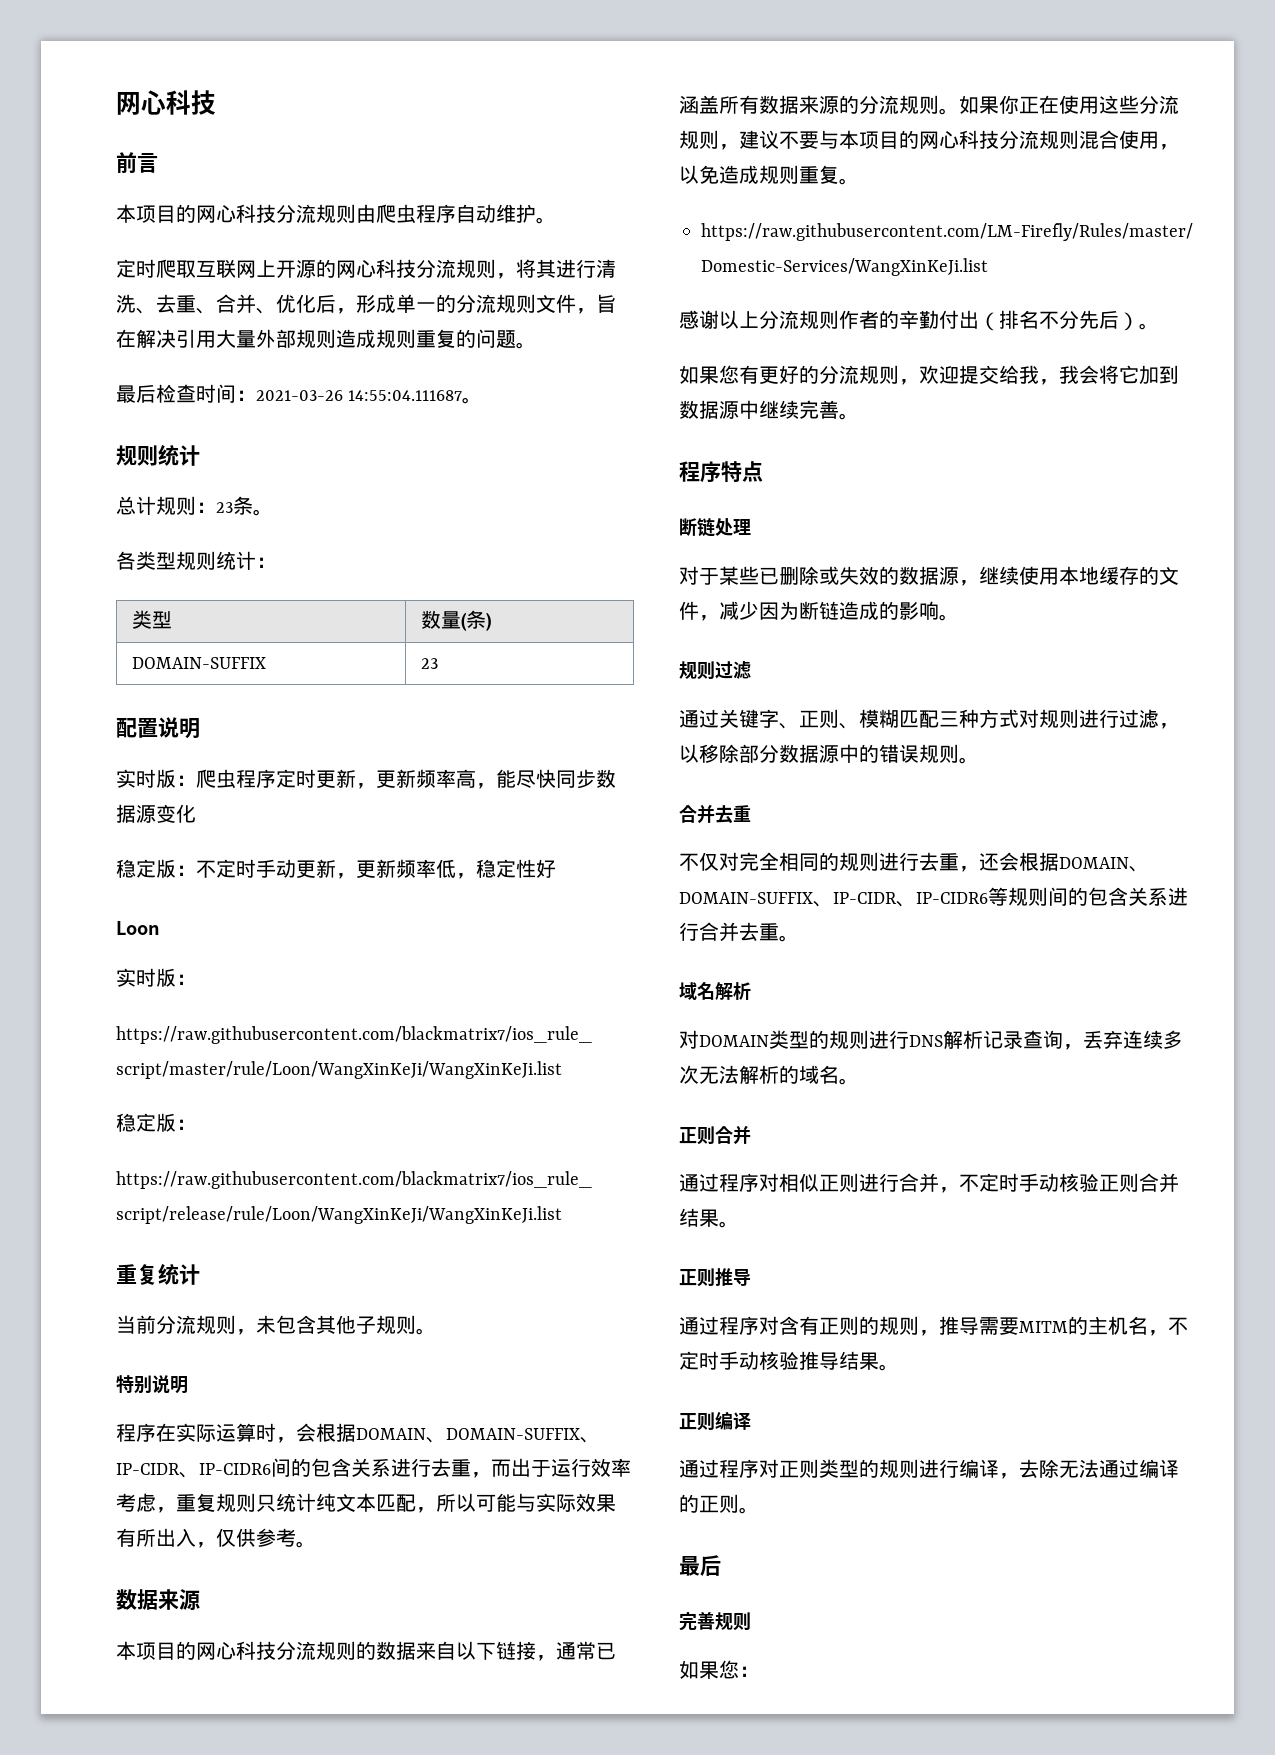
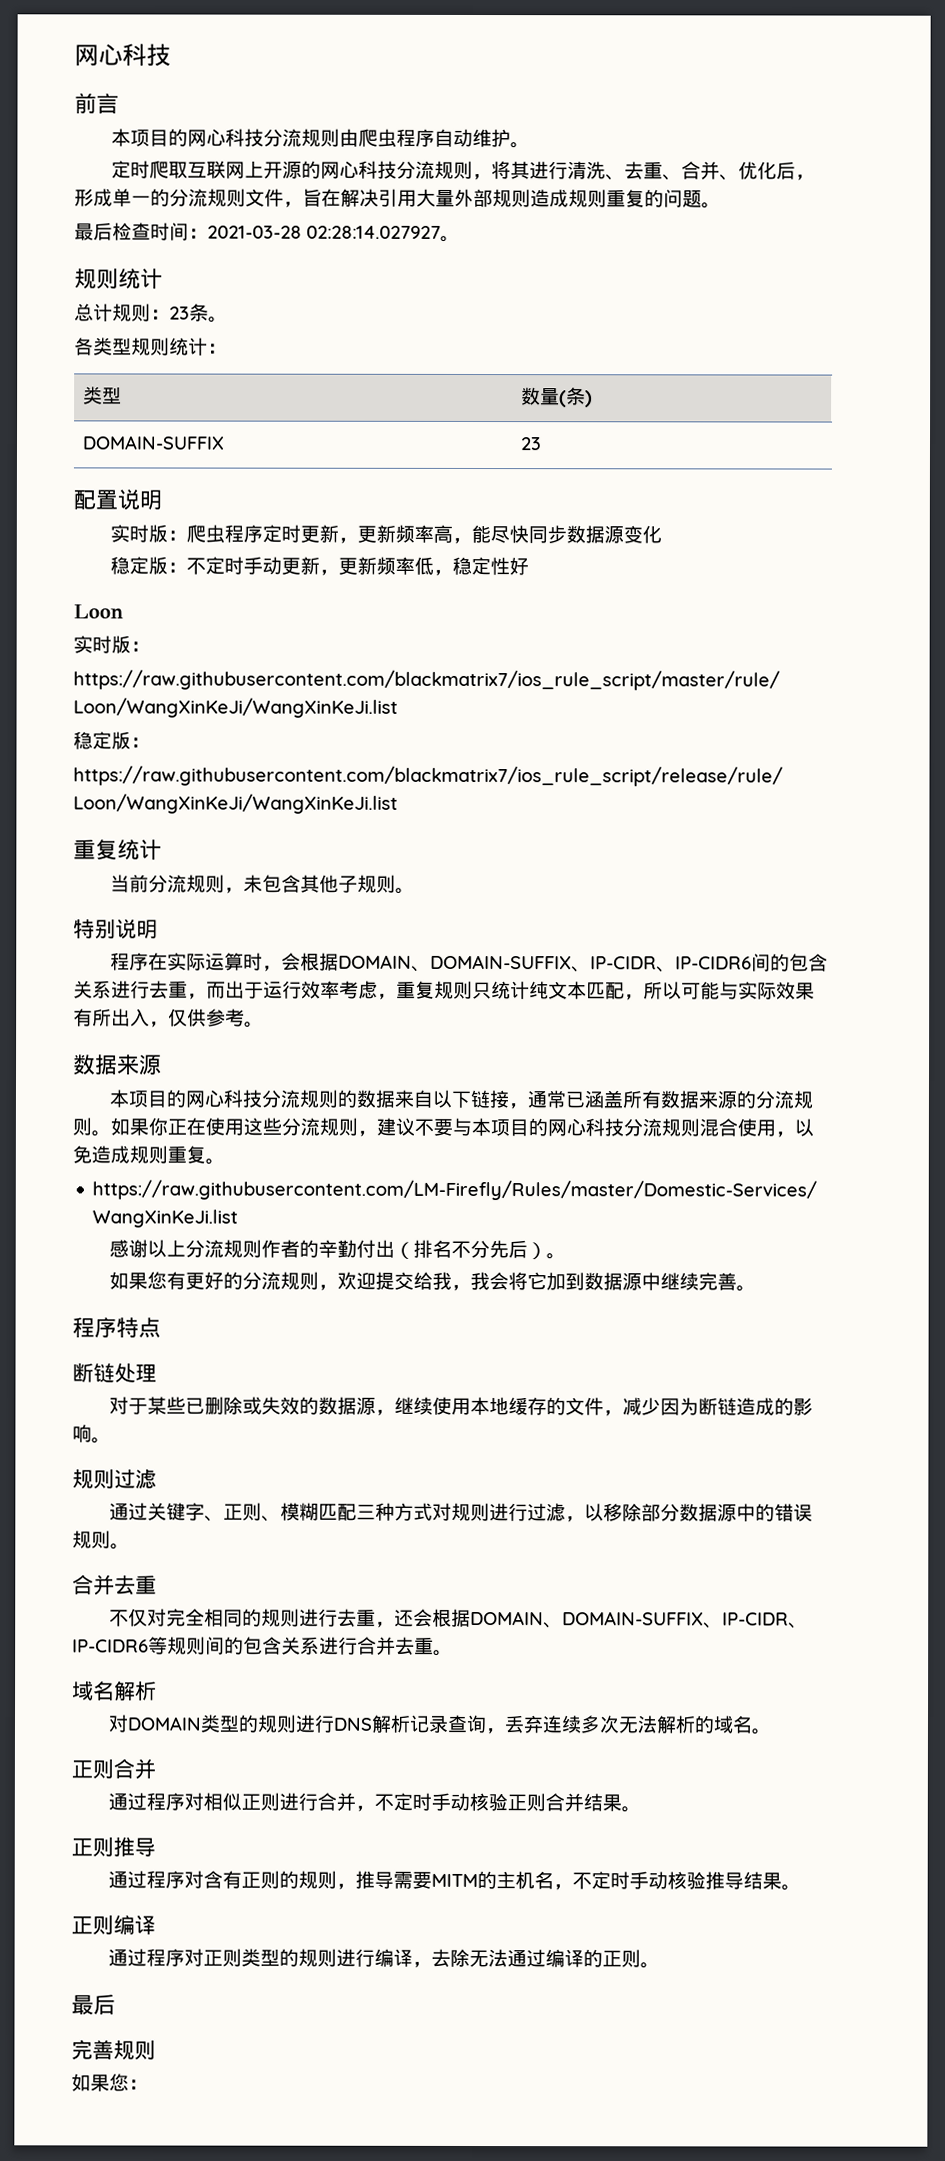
- 最后检查时间：2021-03-26 14:55:04.111687。
+ 最后检查时间：2021-03-28 02:28:14.027927。

